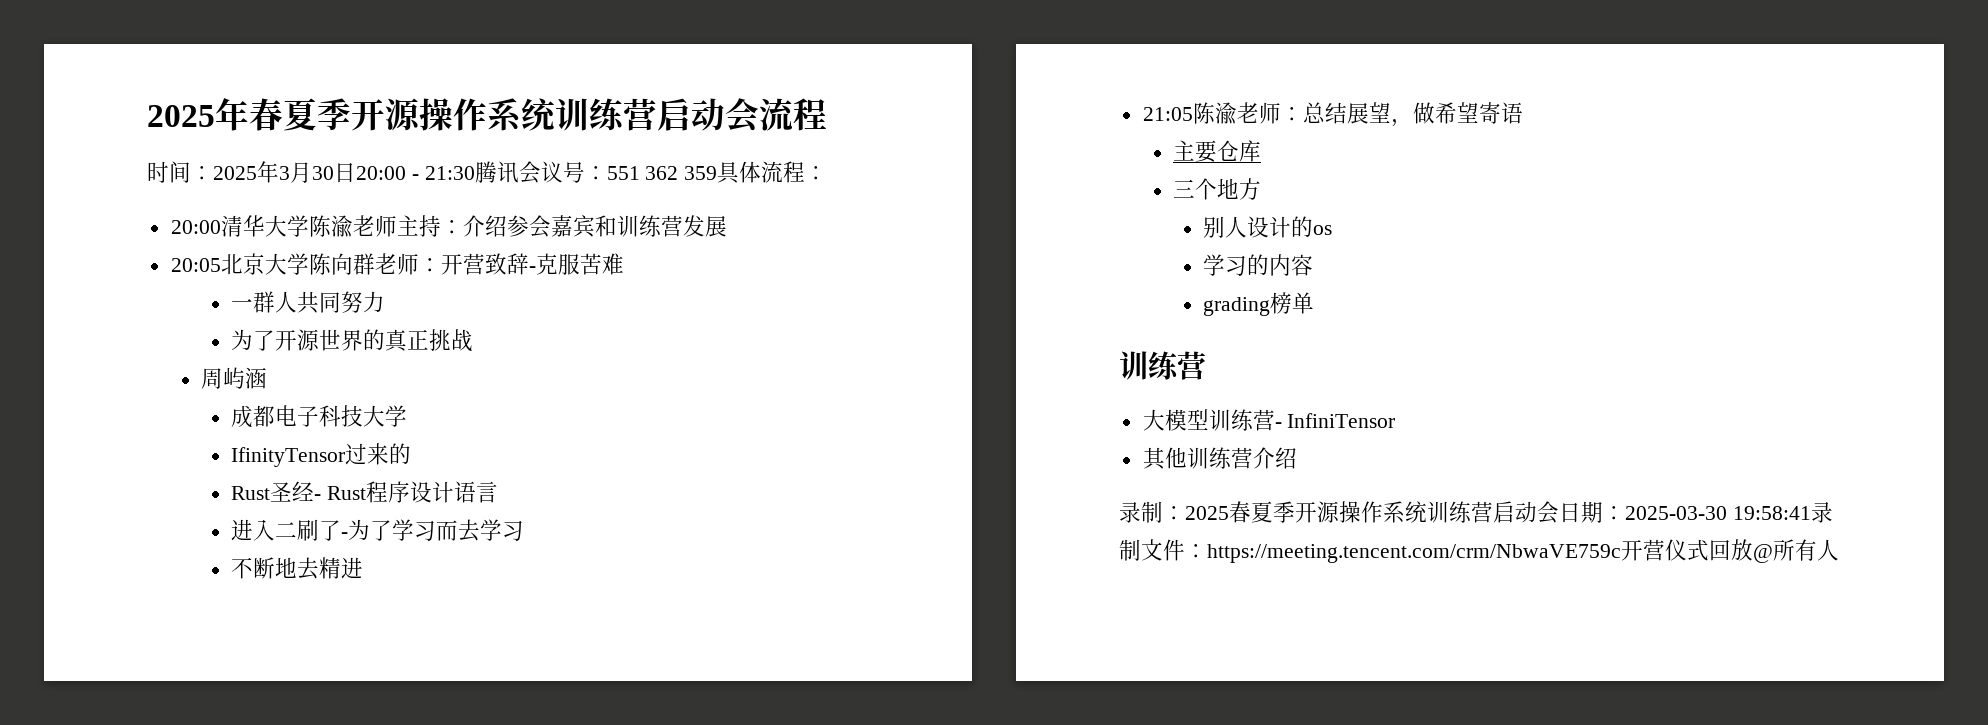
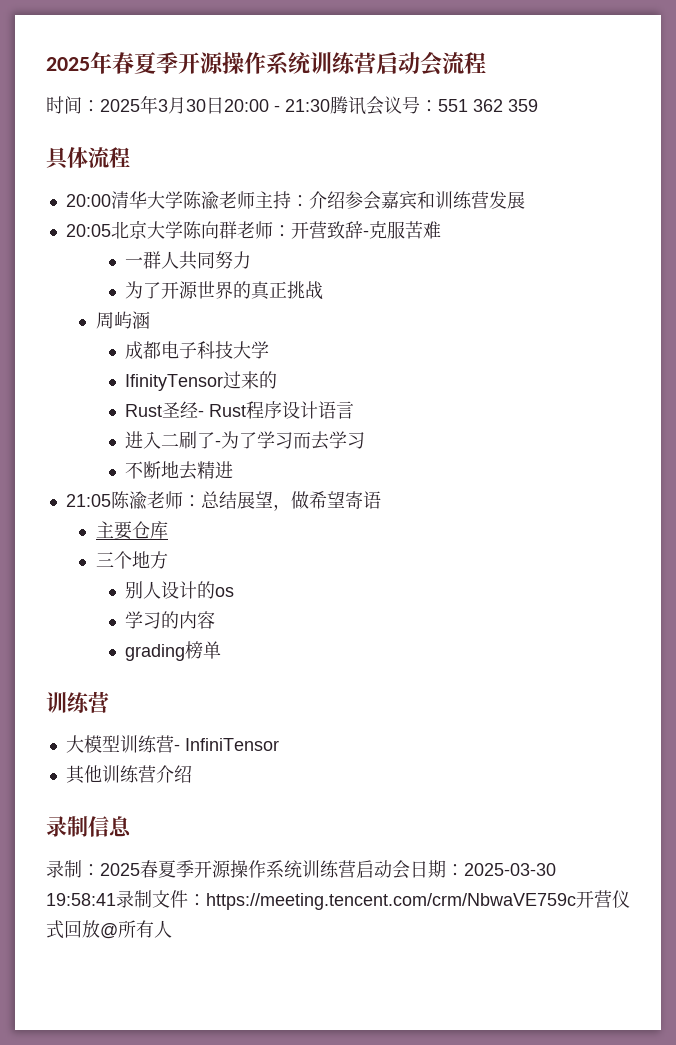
- 时间：2025年3月30日20:00 - 21:30腾讯会议号：551 362 359具体流程：
+ 时间：2025年3月30日20:00 - 21:30腾讯会议号：551 362 359
+ 具体流程
+ 录制信息

